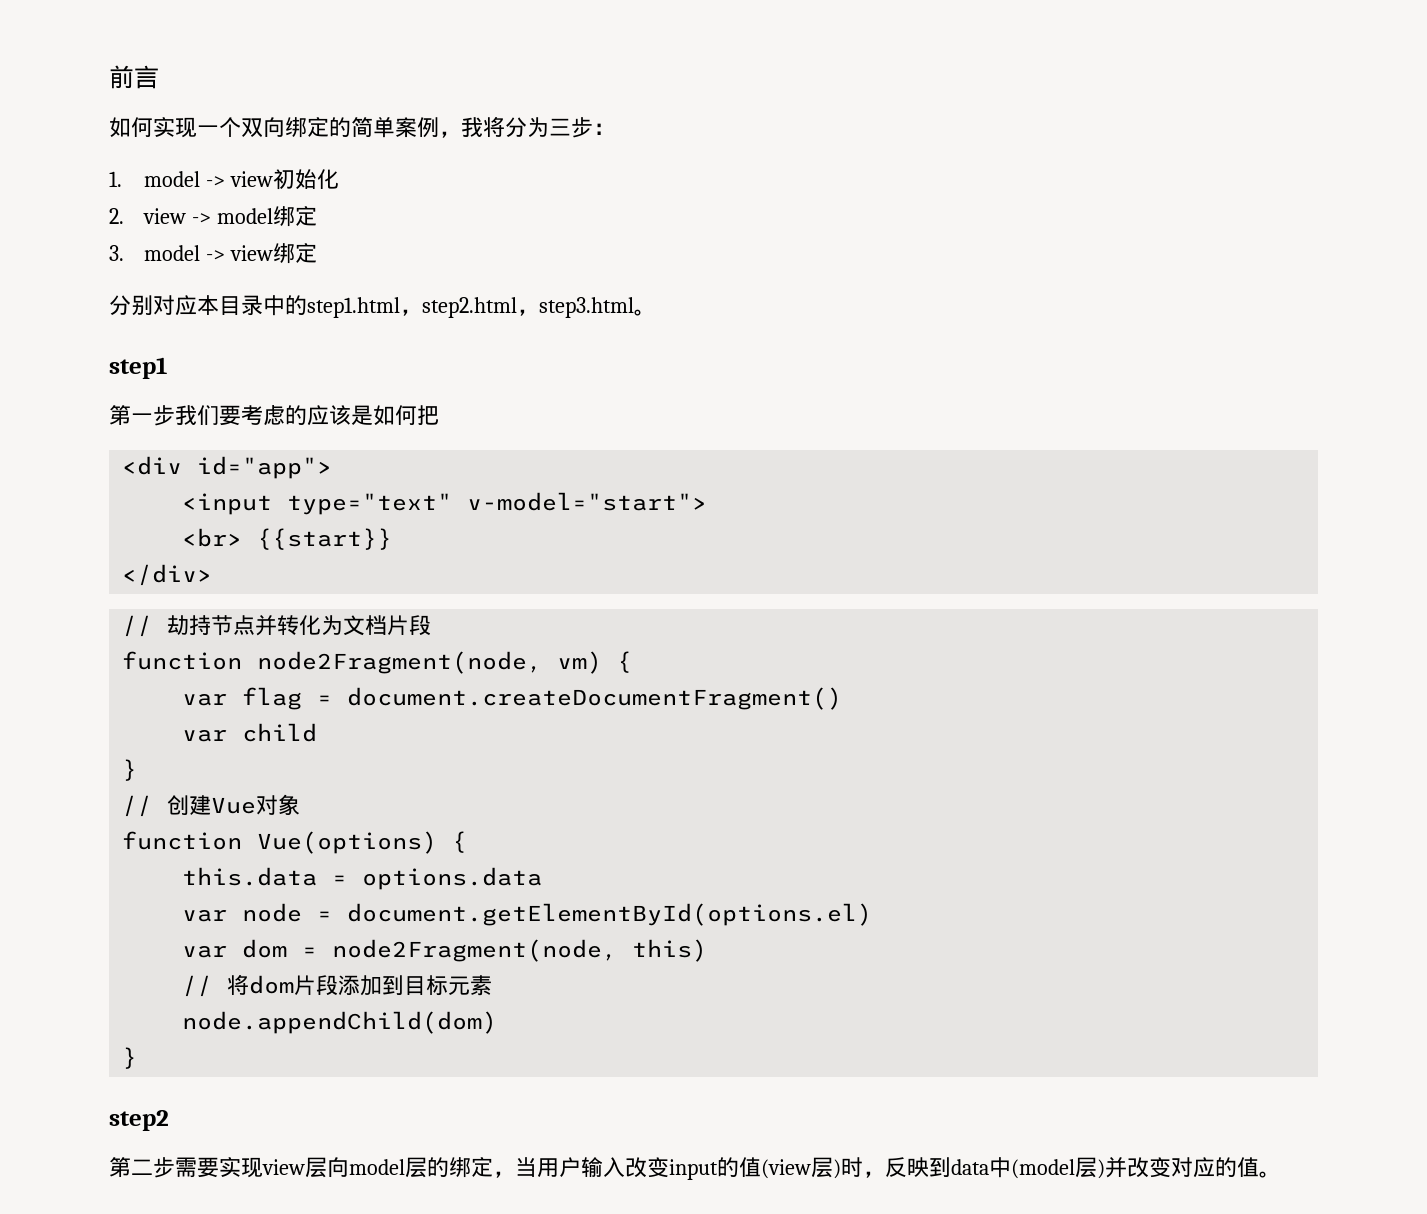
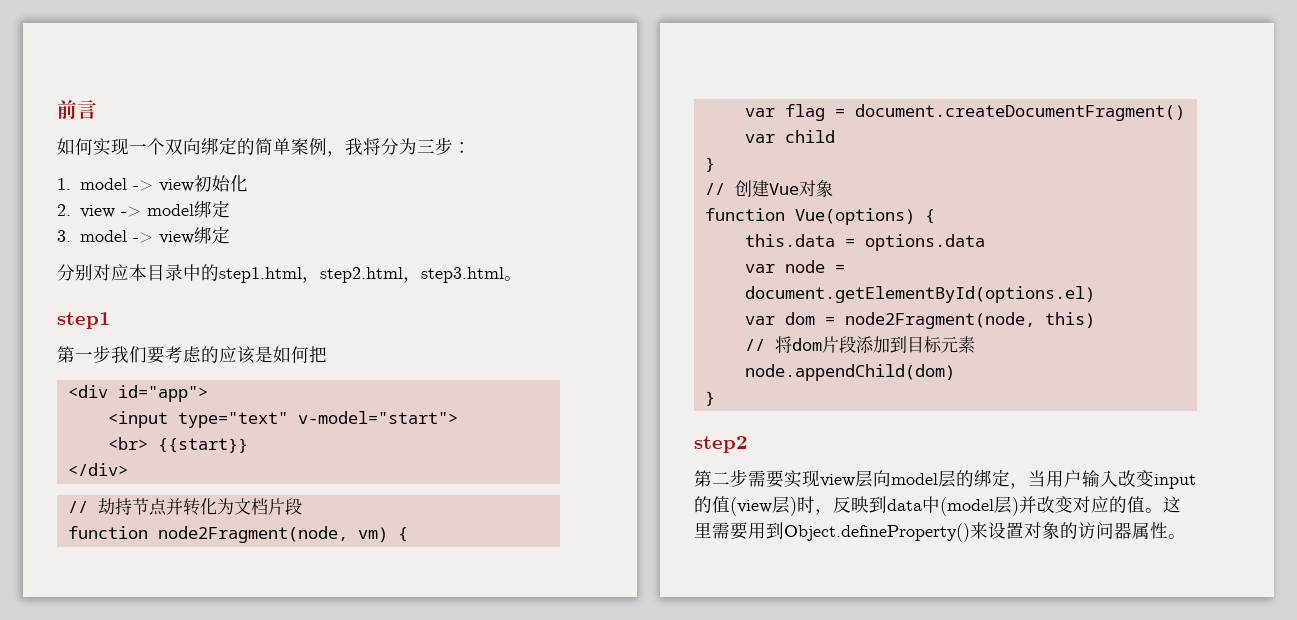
+ 这里需要用到Object.defineProperty()来设置对象的访问器属性。

